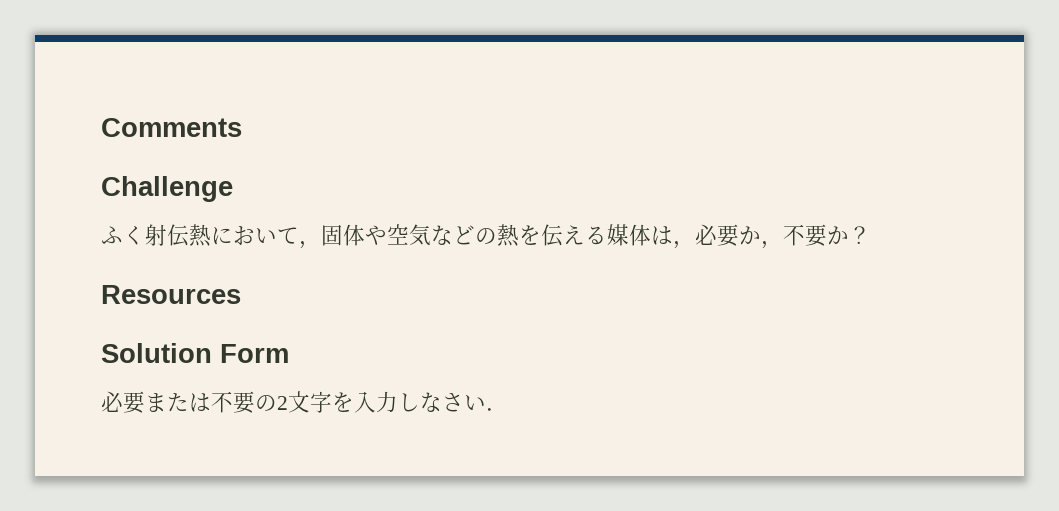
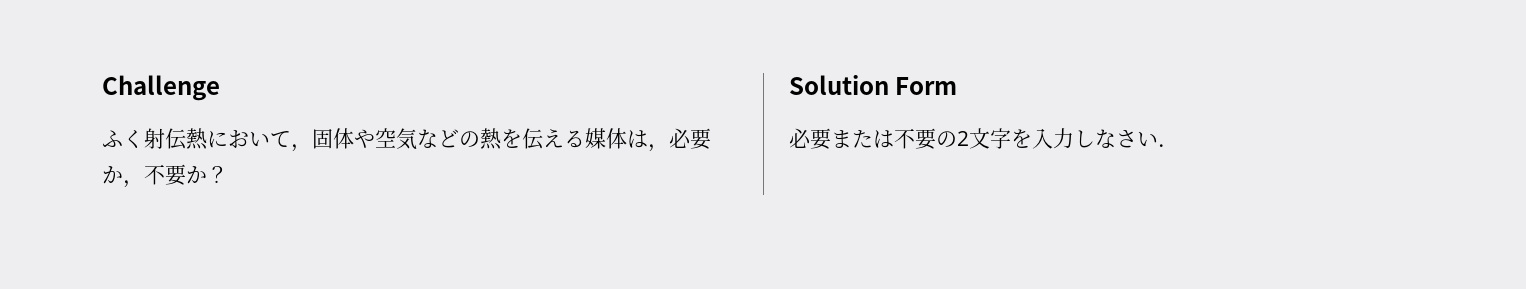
- Comments
- Resources

